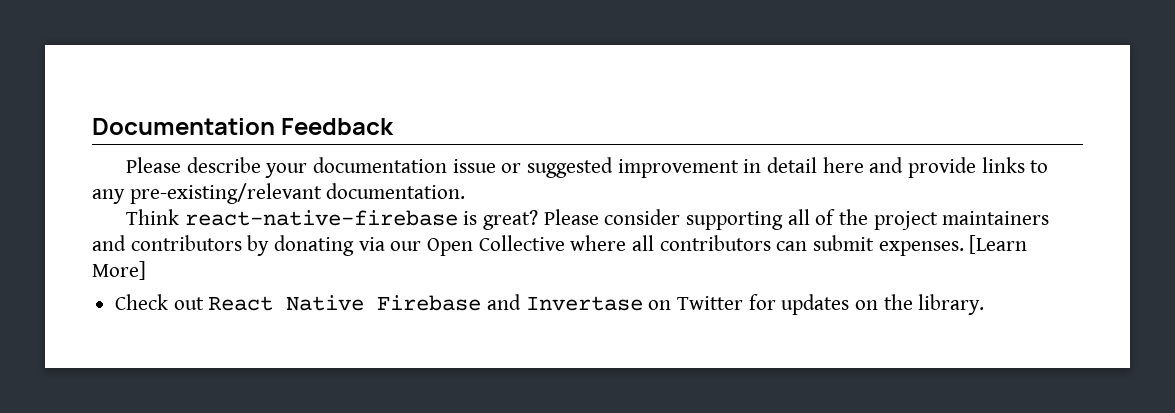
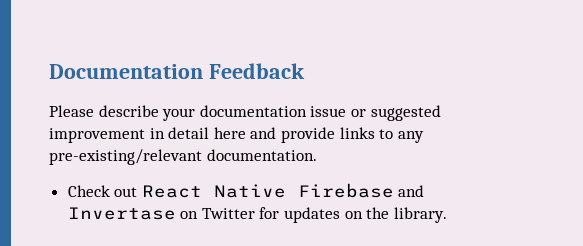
- Think react-native-firebase is great? Please consider supporting all of the project maintainers and contributors by donating via our Open Collective where all contributors can submit expenses. [Learn More]

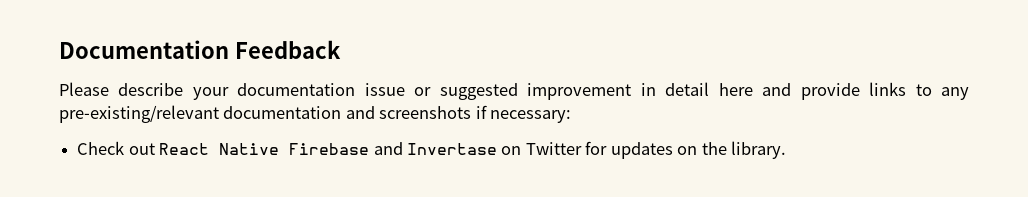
- Please describe your documentation issue or suggested improvement in detail here and provide links to any pre-existing/relevant documentation.
+ Please describe your documentation issue or suggested improvement in detail here and provide links to any pre-existing/relevant documentation and screenshots if necessary:

